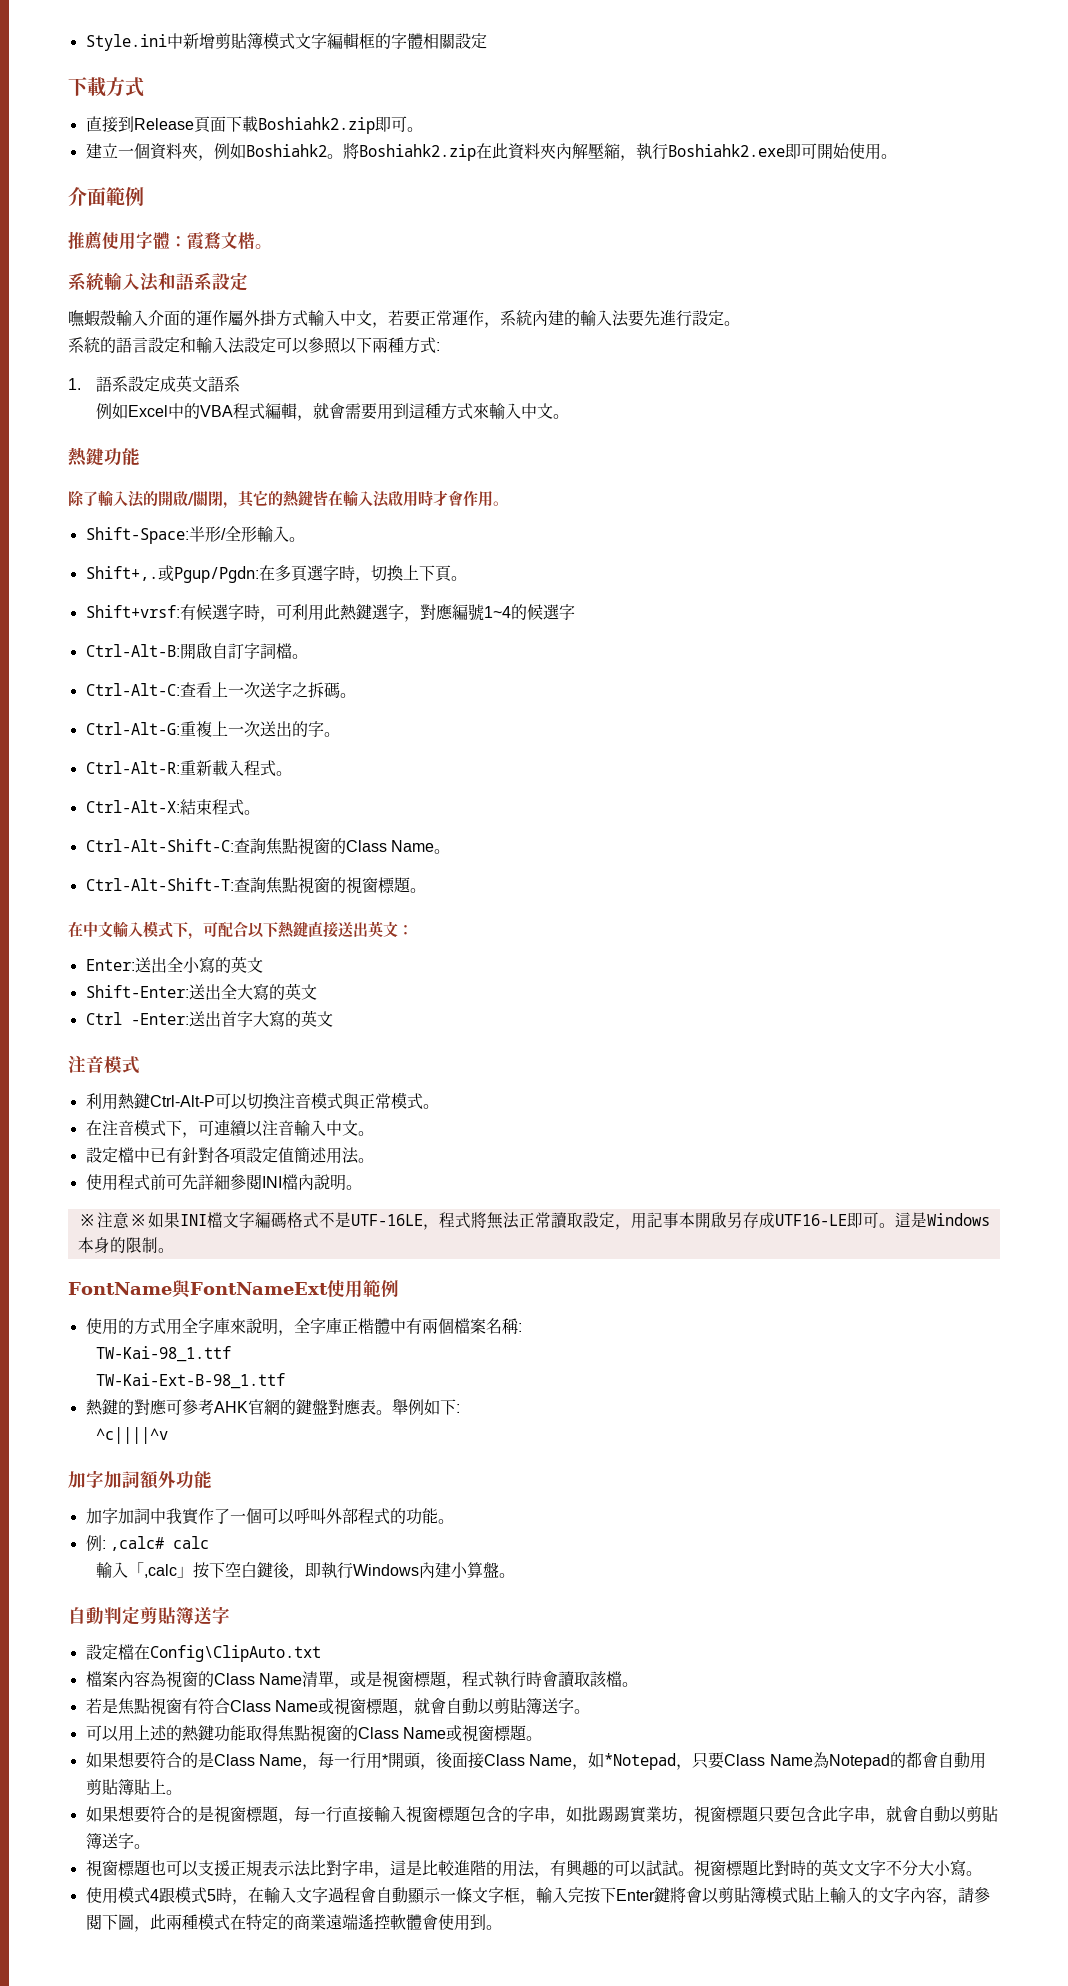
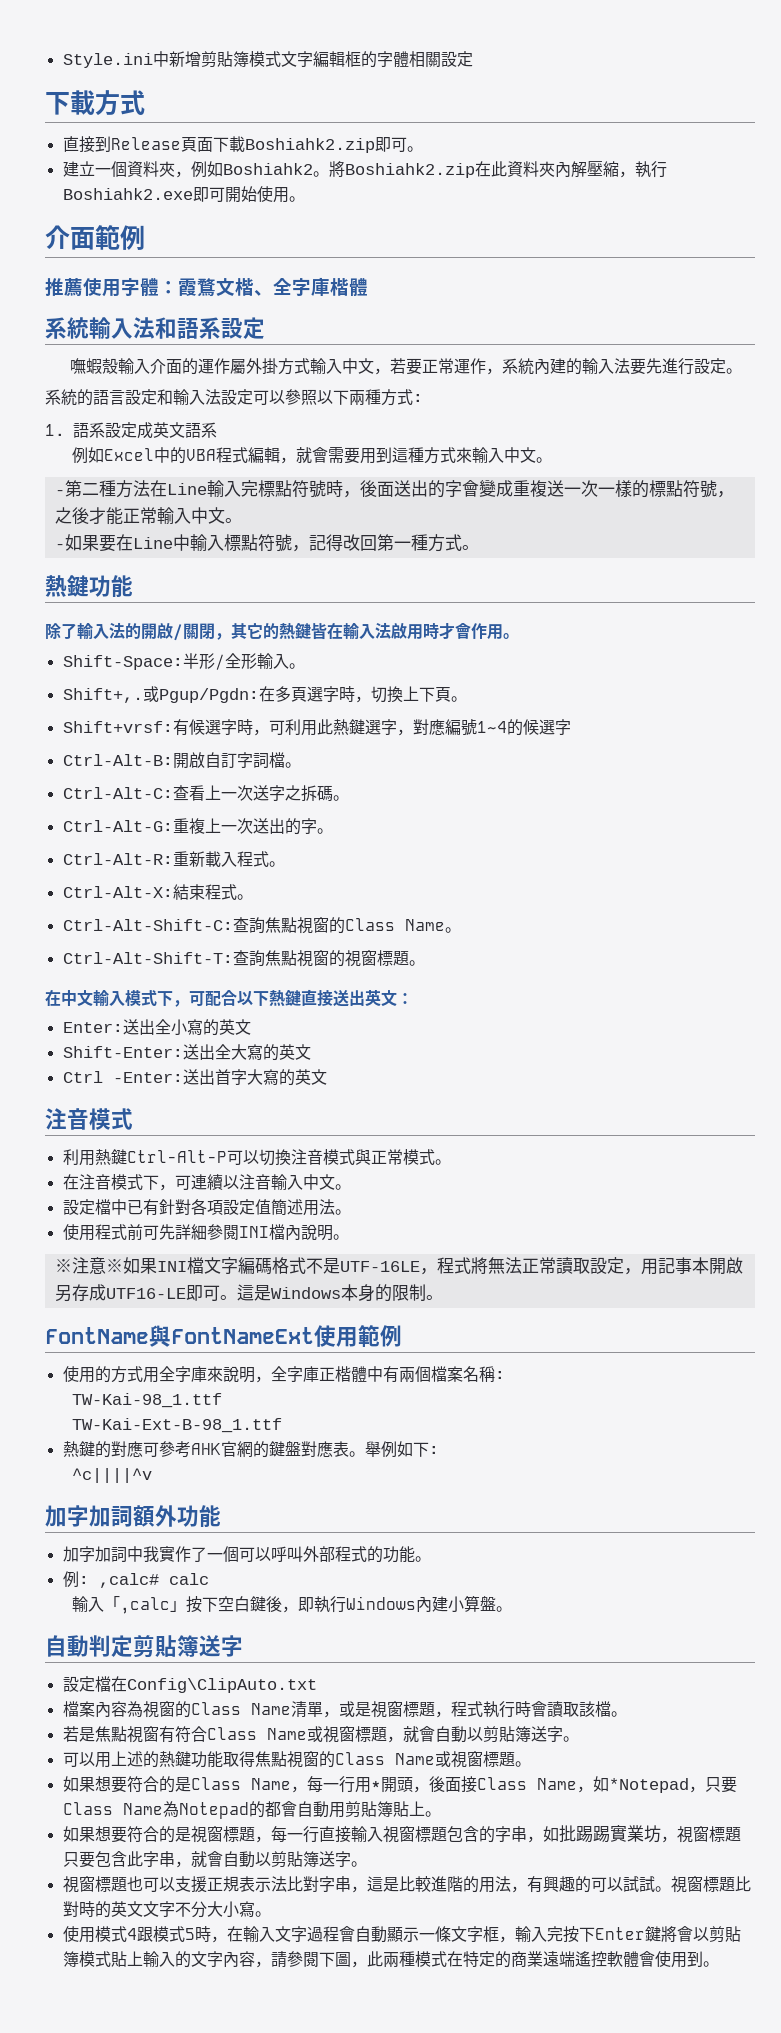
- 推薦使用字體：霞鶩文楷。
+ 推薦使用字體：霞鶩文楷、全字庫楷體
+ -第二種方法在Line輸入完標點符號時，後面送出的字會變成重複送一次一樣的標點符號，之後才能正常輸入中文。
+ -如果要在Line中輸入標點符號，記得改回第一種方式。

